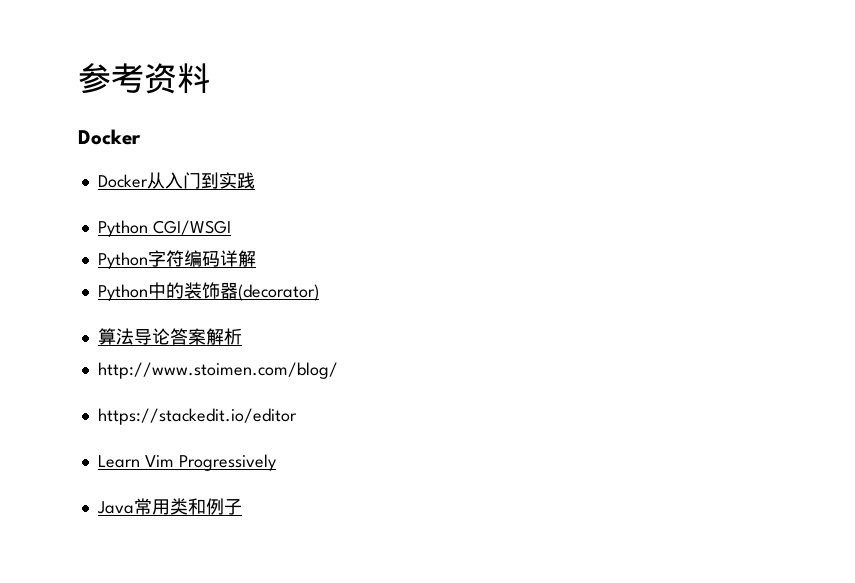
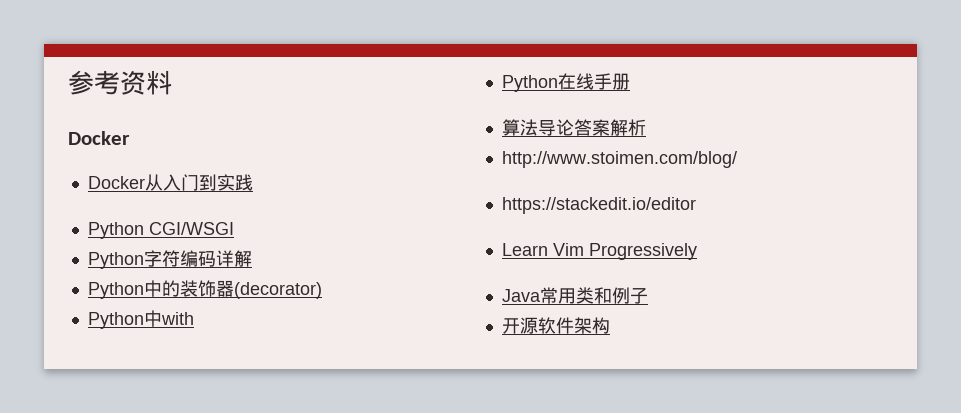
+ Python中with
+ Python在线手册
+ 开源软件架构

